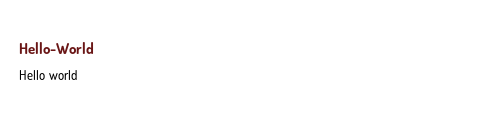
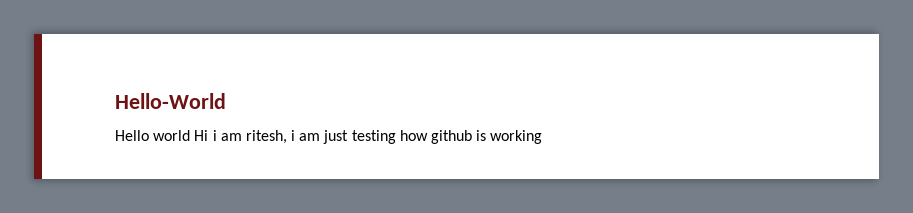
- Hello world
+ Hello world Hi i am ritesh, i am just testing how github is working

